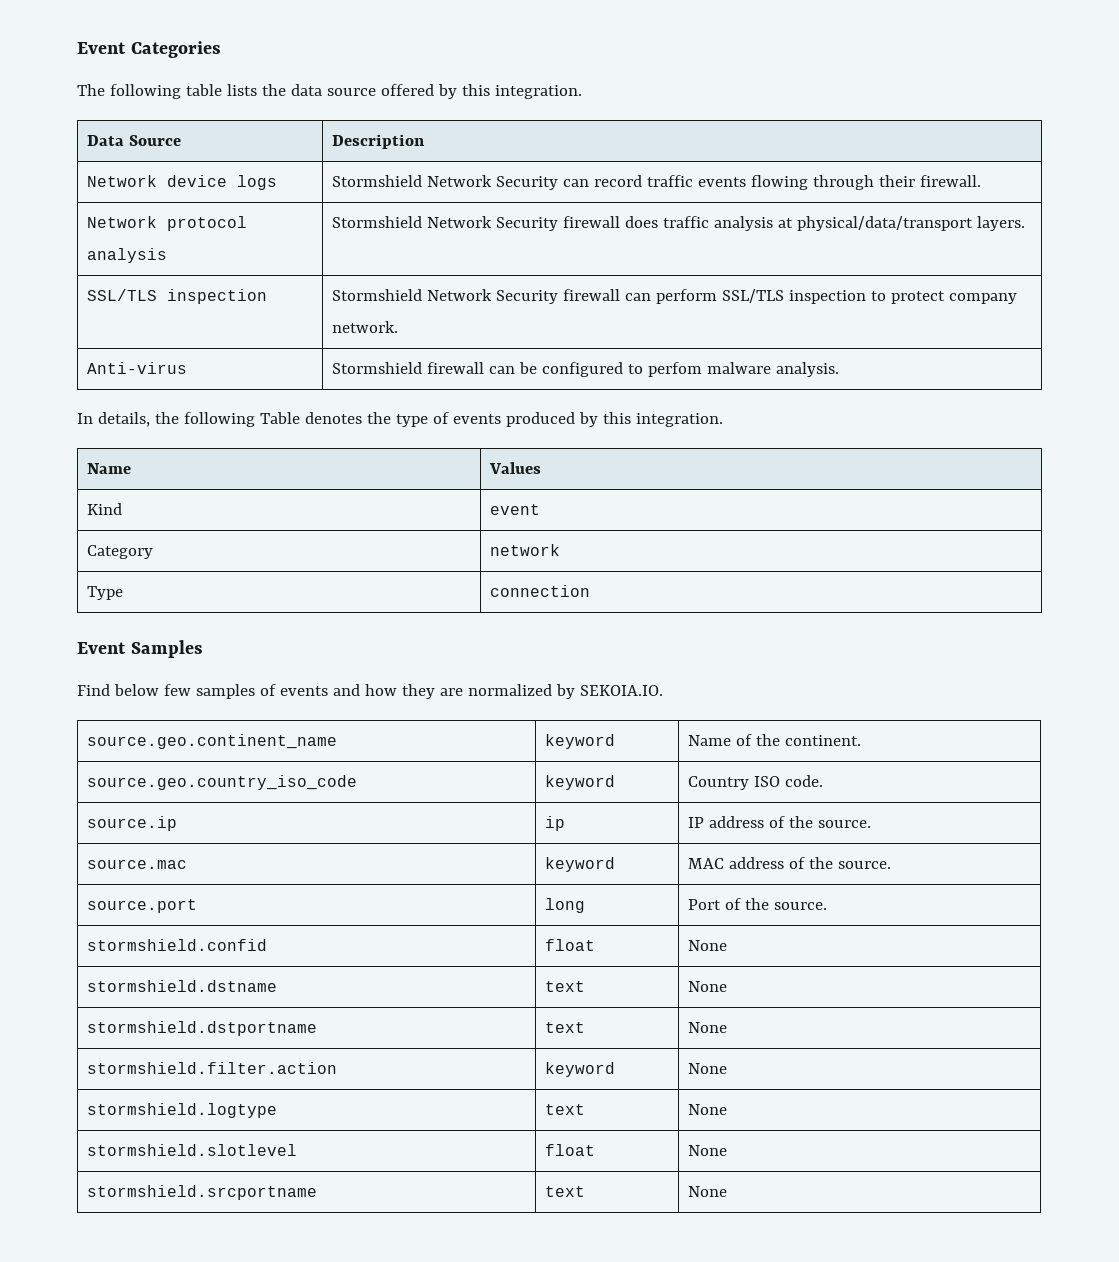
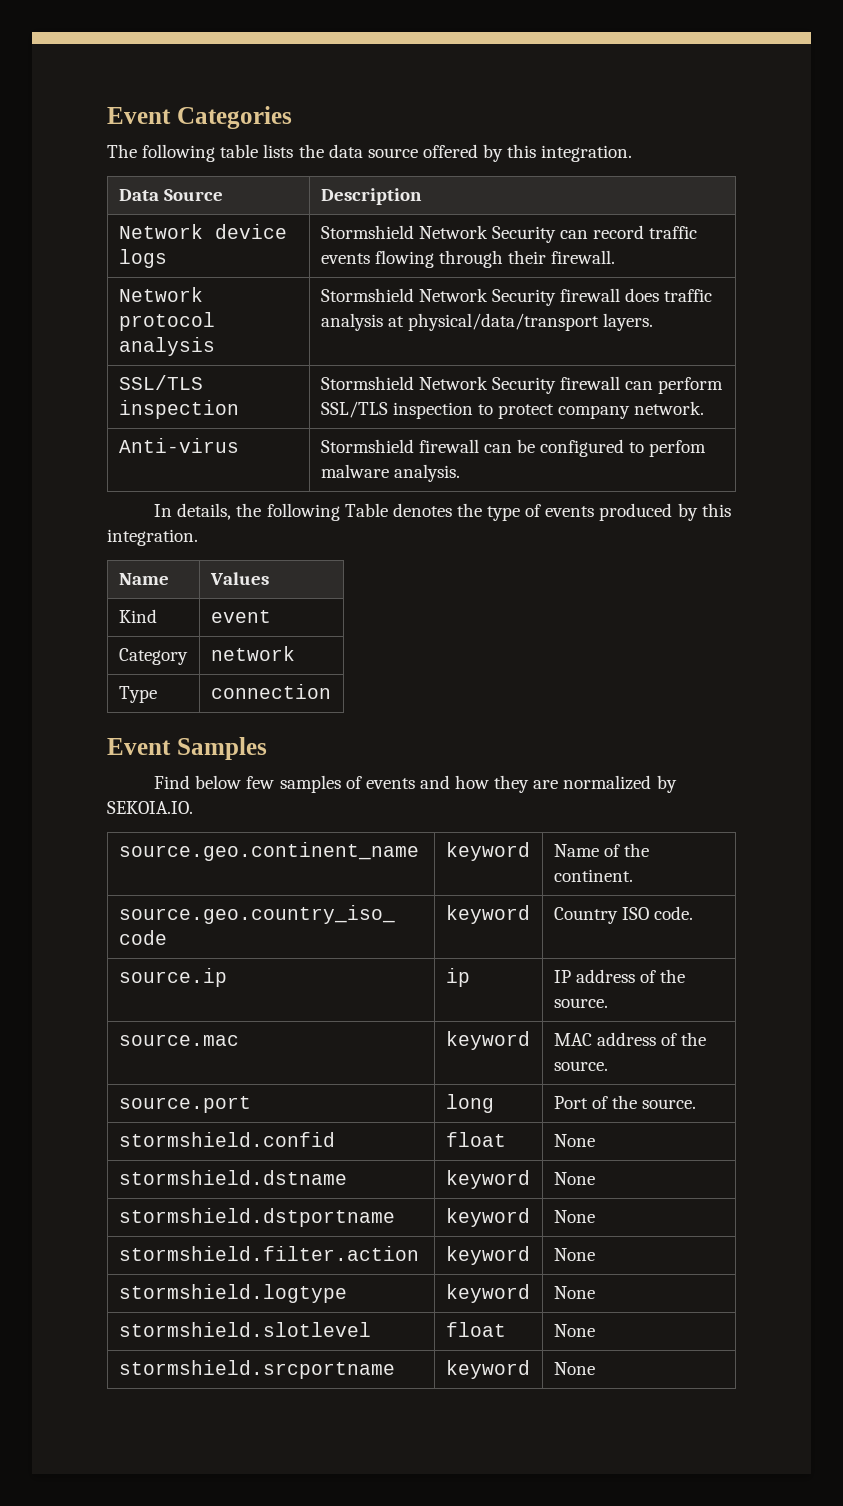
- stormshield.dstname | text | None
+ stormshield.dstname | keyword | None
- stormshield.dstportname | text | None
+ stormshield.dstportname | keyword | None
- stormshield.logtype | text | None
+ stormshield.logtype | keyword | None
- stormshield.srcportname | text | None
+ stormshield.srcportname | keyword | None

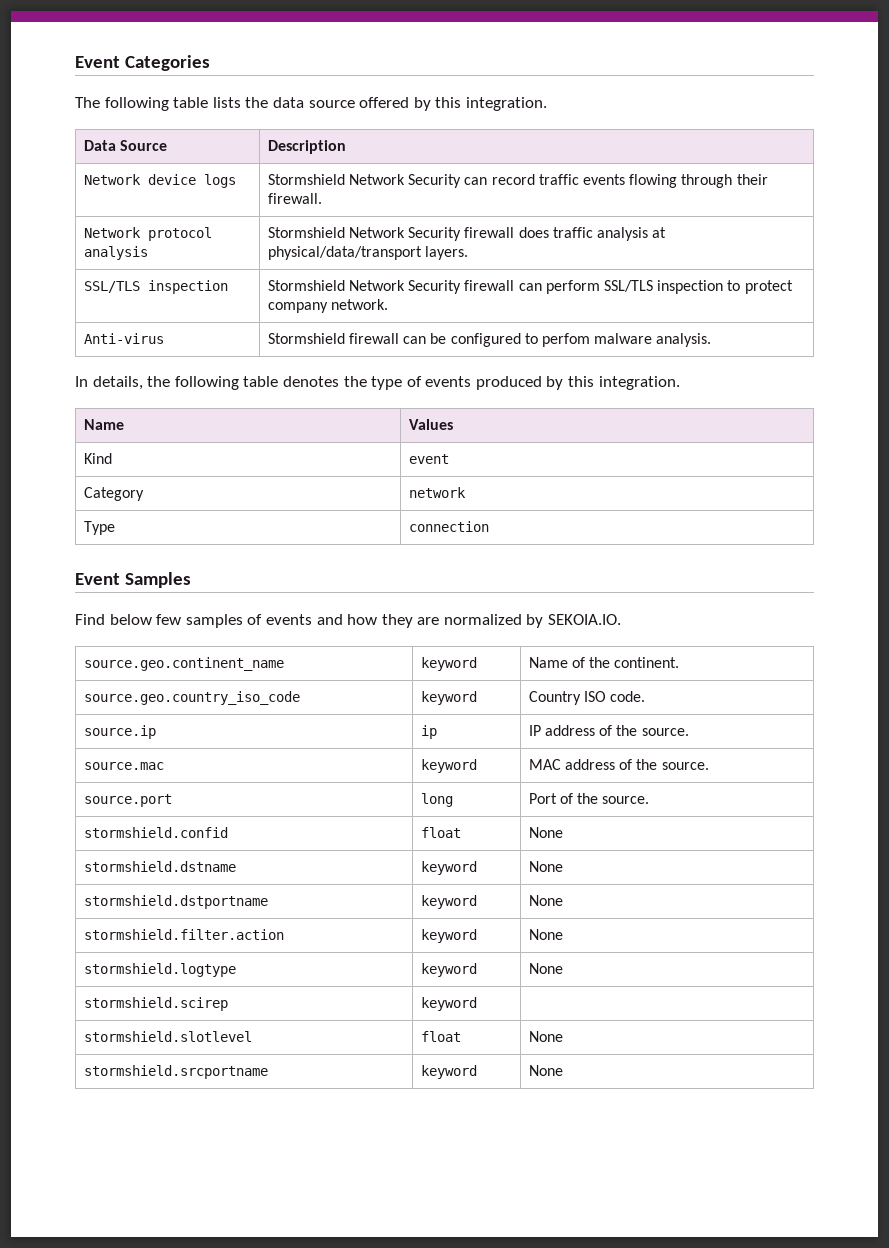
- In details, the following Table denotes the type of events produced by this integration.
+ In details, the following table denotes the type of events produced by this integration.
+ stormshield.scirep | keyword |

